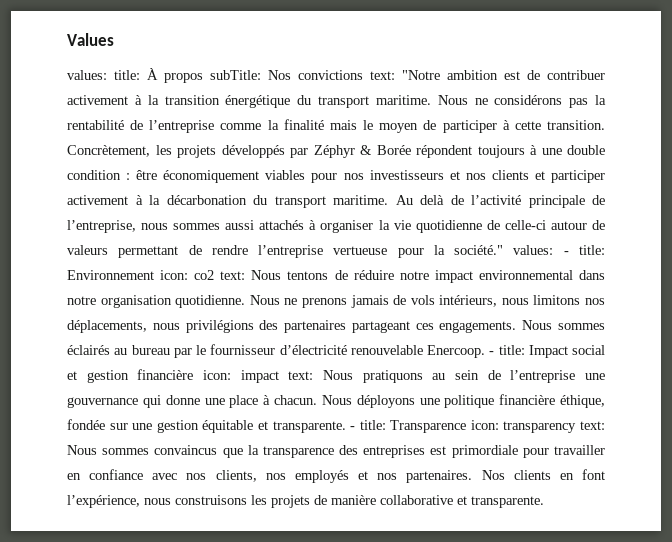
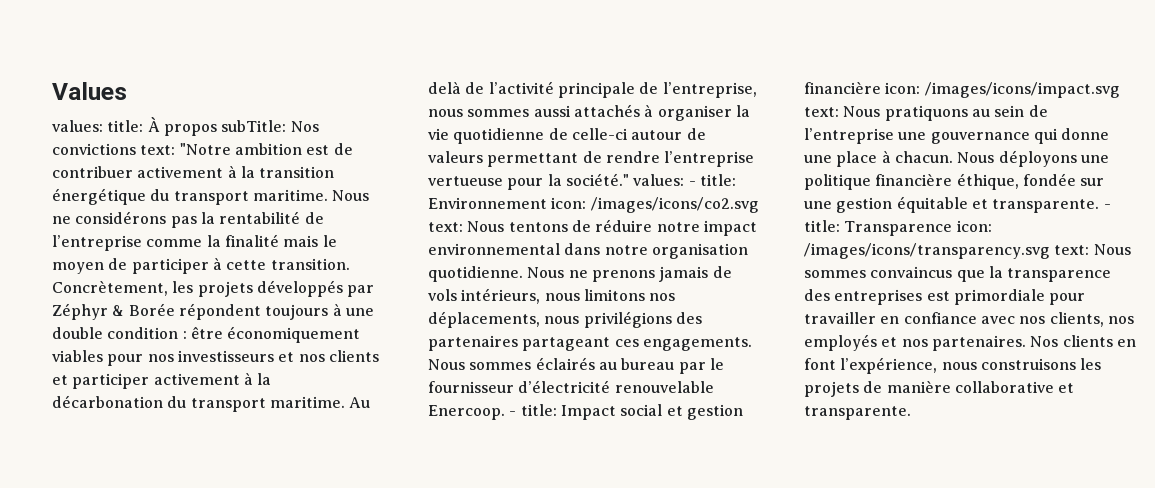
- Au delà de l’activité principale de l’entreprise, nous sommes aussi attachés à organiser la vie quotidienne de celle-ci autour de valeurs permettant de rendre l’entreprise vertueuse pour la société." values: - title: Environnement icon: co2 text: Nous tentons de réduire notre impact environnemental dans notre organisation quotidienne.
+ Au delà de l’activité principale de l’entreprise, nous sommes aussi attachés à organiser la vie quotidienne de celle-ci autour de valeurs permettant de rendre l’entreprise vertueuse pour la société." values: - title: Environnement icon: /images/icons/co2.svg text: Nous tentons de réduire notre impact environnemental dans notre organisation quotidienne.
- - title: Impact social et gestion financière icon: impact text: Nous pratiquons au sein de l’entreprise une gouvernance qui donne une place à chacun.
+ - title: Impact social et gestion financière icon: /images/icons/impact.svg text: Nous pratiquons au sein de l’entreprise une gouvernance qui donne une place à chacun.
- - title: Transparence icon: transparency text: Nous sommes convaincus que la transparence des entreprises est primordiale pour travailler en confiance avec nos clients, nos employés et nos partenaires.
+ - title: Transparence icon: /images/icons/transparency.svg text: Nous sommes convaincus que la transparence des entreprises est primordiale pour travailler en confiance avec nos clients, nos employés et nos partenaires.

